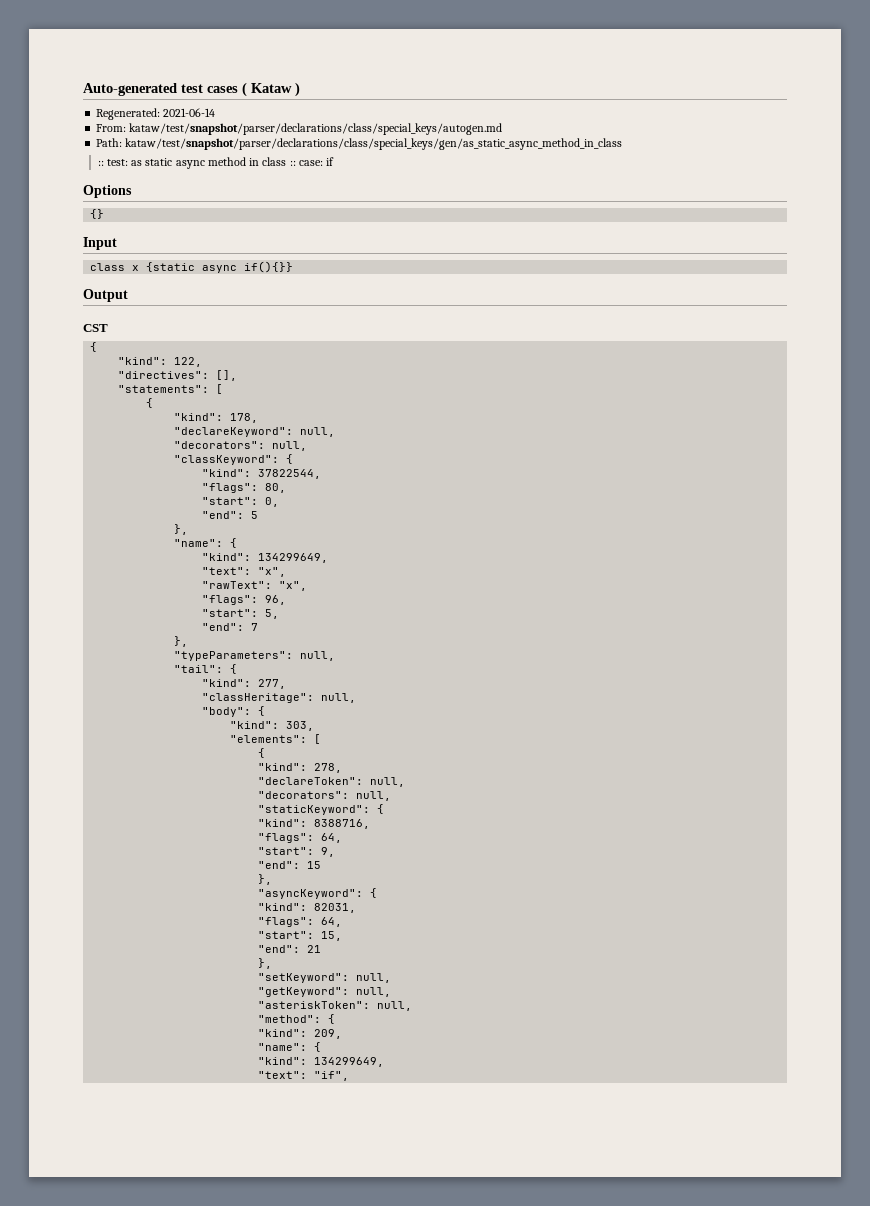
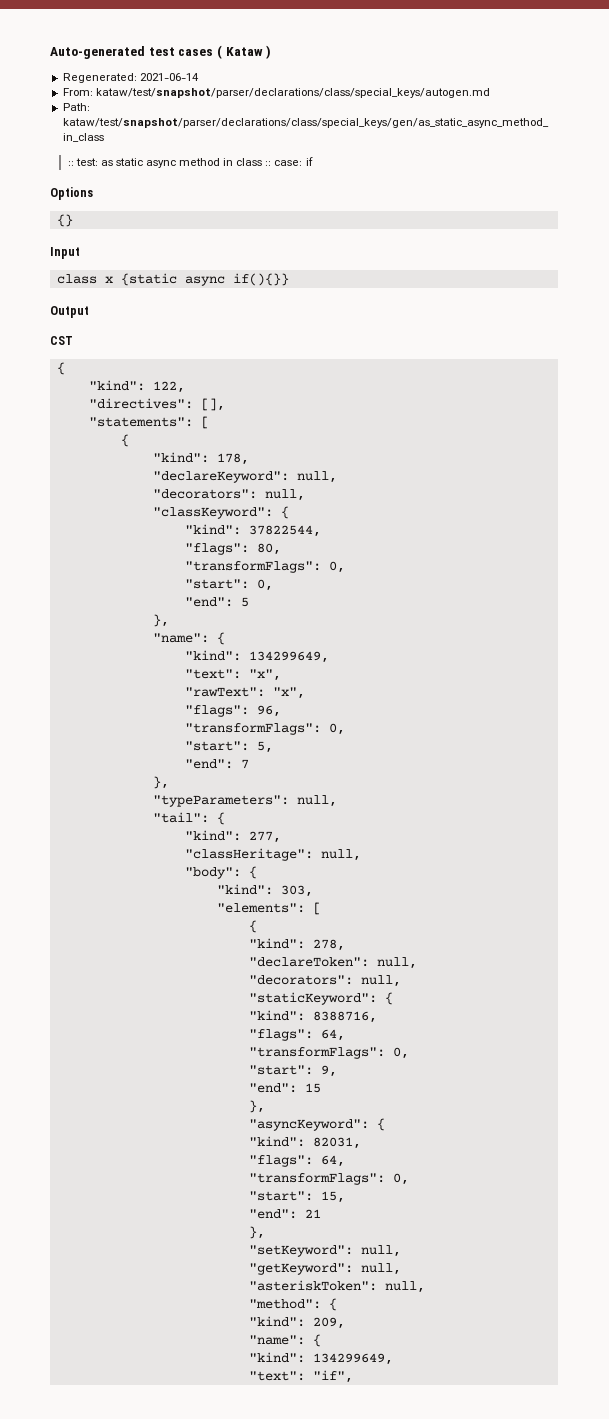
  "flags": 80,
+ "transformFlags": 0,
  "flags": 96,
+ "transformFlags": 0,
  "kind": 8388716,
  "flags": 64,
+ "transformFlags": 0,
  "kind": 82031,
  "flags": 64,
+ "transformFlags": 0,

